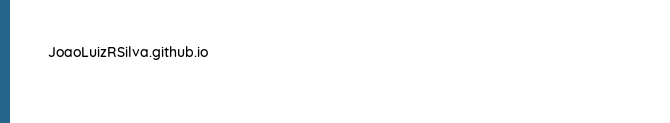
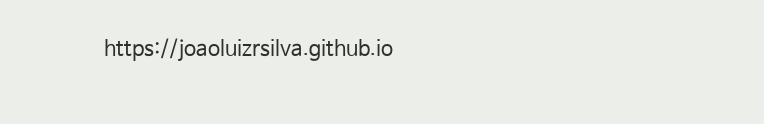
- JoaoLuizRSilva.github.io
+ https://joaoluizrsilva.github.io

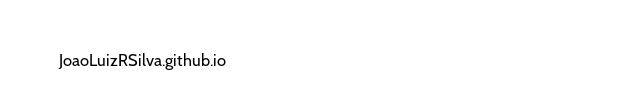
- https://joaoluizrsilva.github.io
+ JoaoLuizRSilva.github.io

